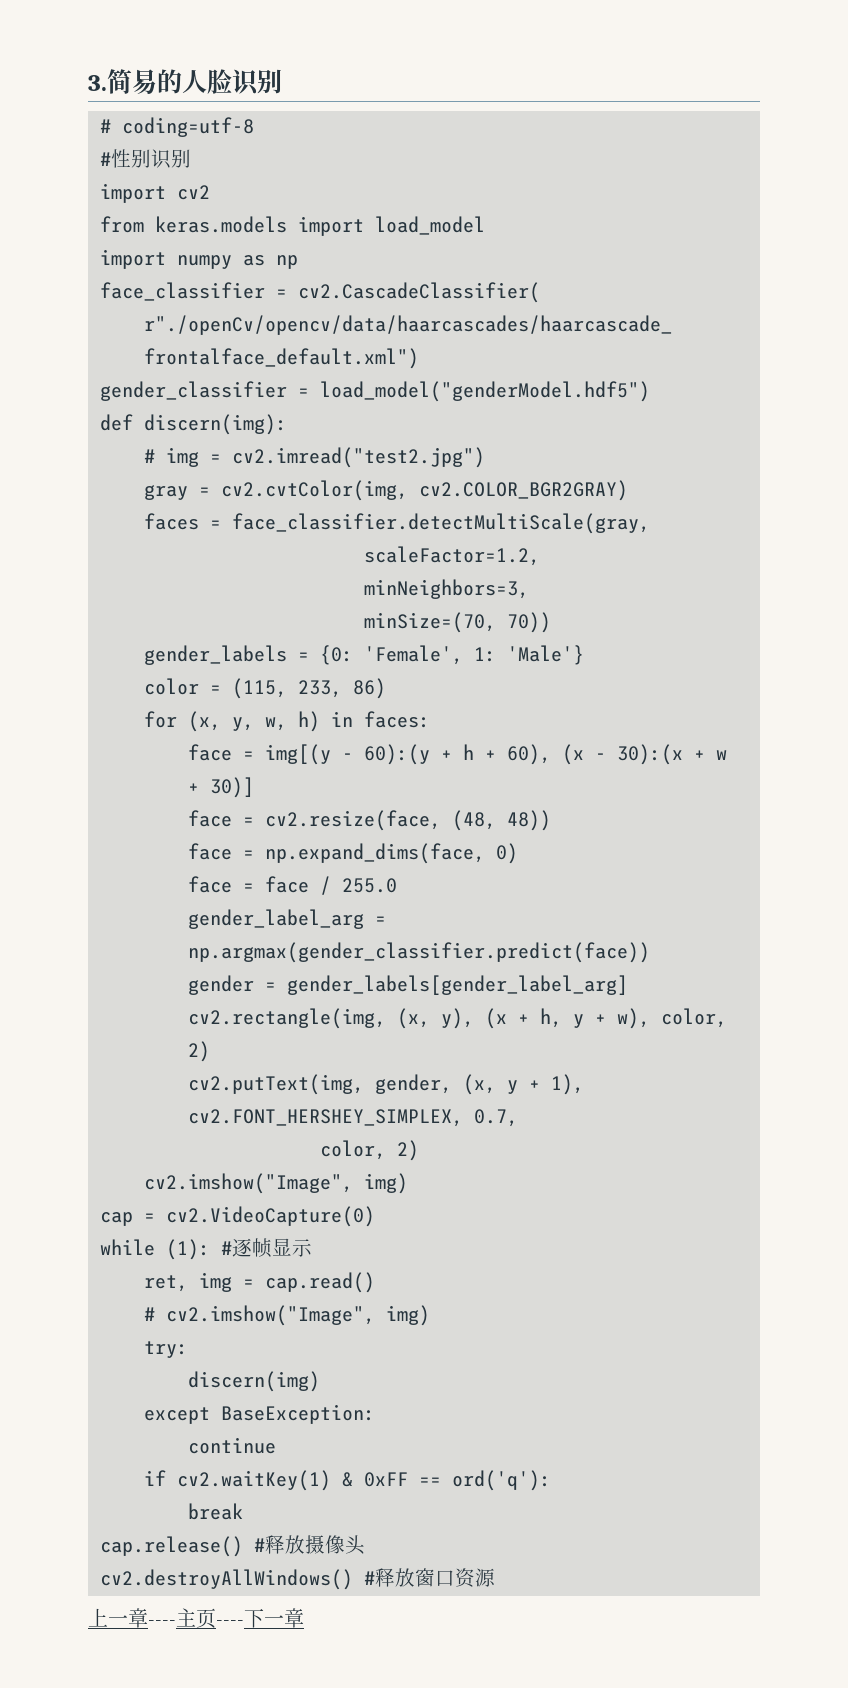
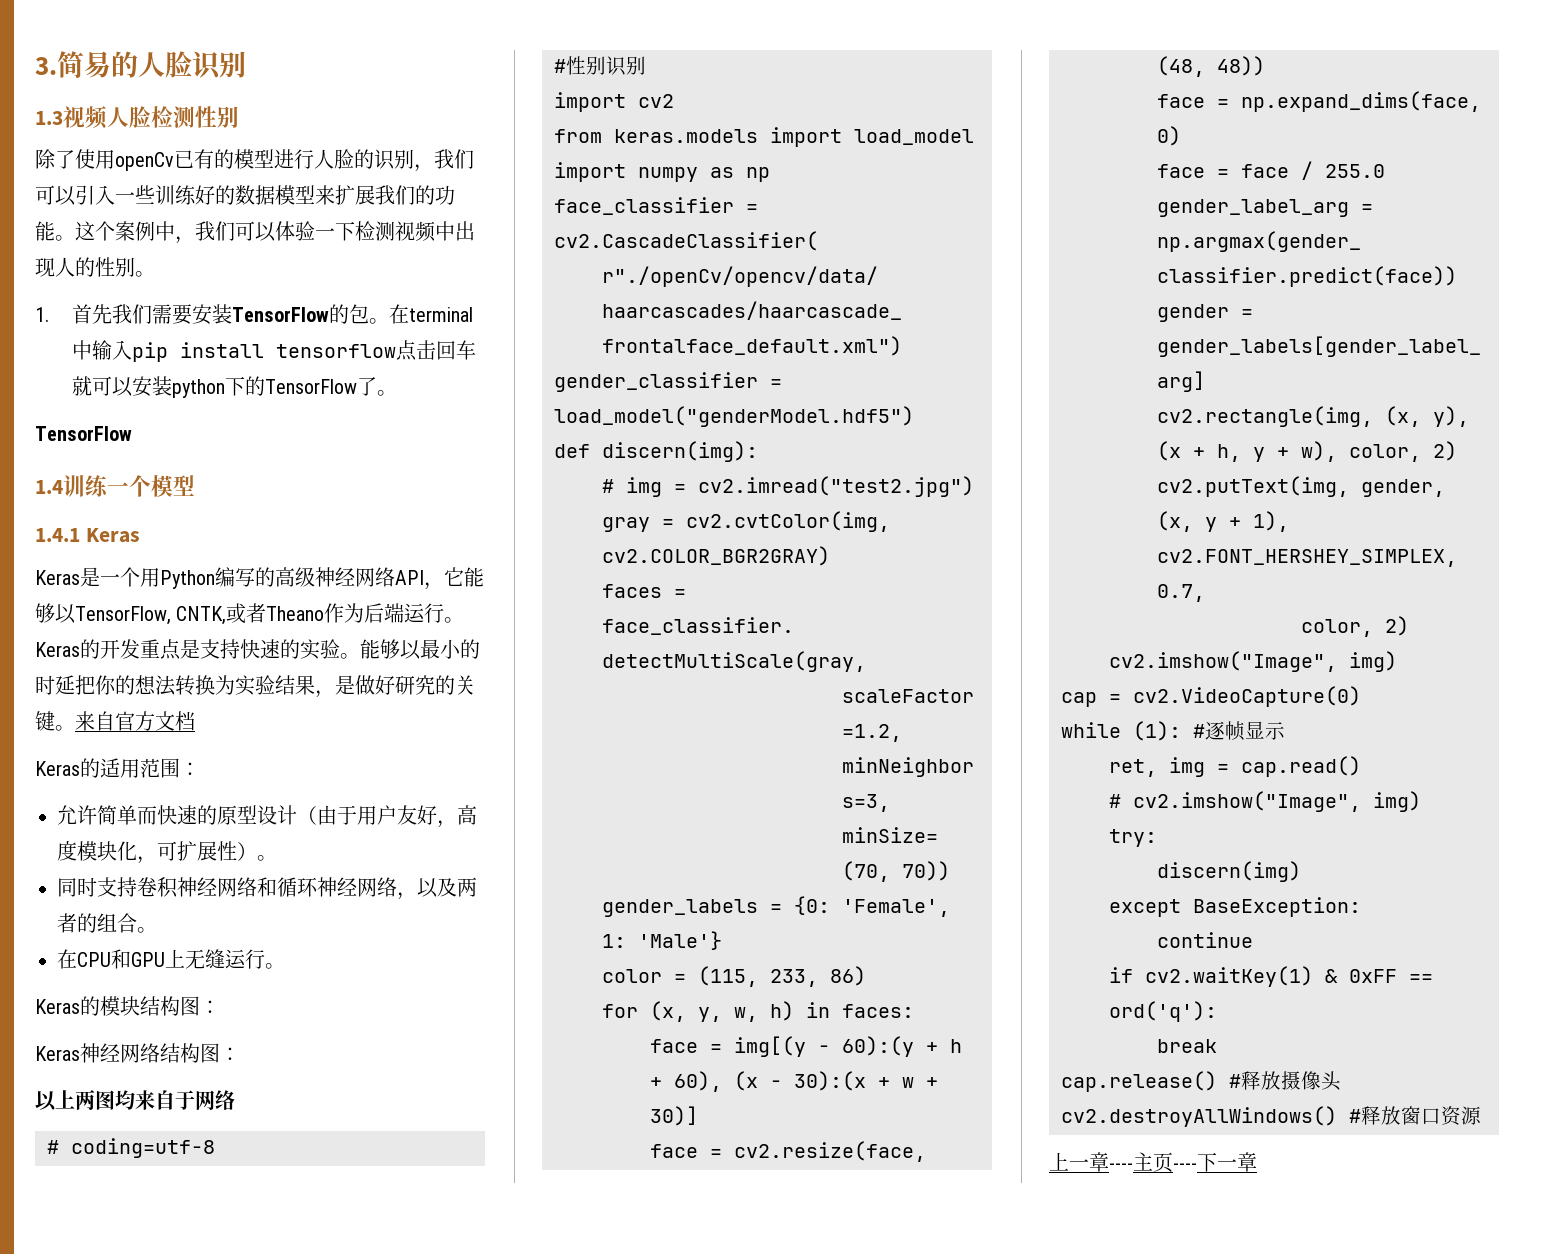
+ 1.3视频人脸检测性别
+ 除了使用openCv已有的模型进行人脸的识别，我们可以引入一些训练好的数据模型来扩展我们的功能。这个案例中，我们可以体验一下检测视频中出现人的性别。
+ 1.首先我们需要安装TensorFlow的包。在terminal中输入pip install tensorflow点击回车就可以安装python下的TensorFlow了。
+ TensorFlow
+ 1.4训练一个模型
+ 1.4.1 Keras
+ Keras是一个用Python编写的高级神经网络API，它能够以TensorFlow, CNTK,或者Theano作为后端运行。Keras的开发重点是支持快速的实验。能够以最小的时延把你的想法转换为实验结果，是做好研究的关键。来自官方文档
+ Keras的适用范围：
+ 允许简单而快速的原型设计（由于用户友好，高度模块化，可扩展性）。
+ 同时支持卷积神经网络和循环神经网络，以及两者的组合。
+ 在CPU和GPU上无缝运行。
+ Keras的模块结构图：
+ Keras神经网络结构图：
+ 以上两图均来自于网络

